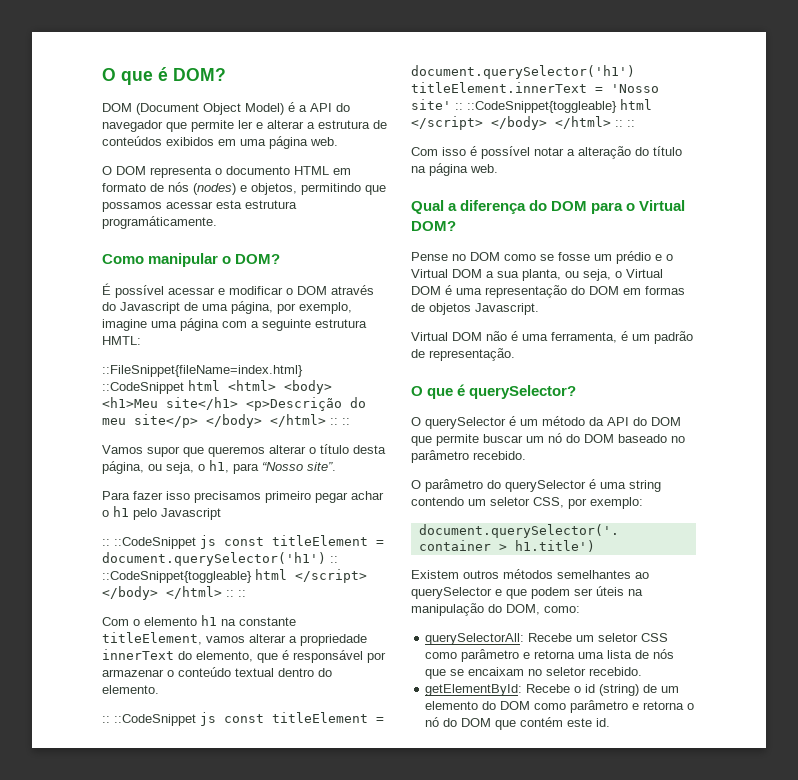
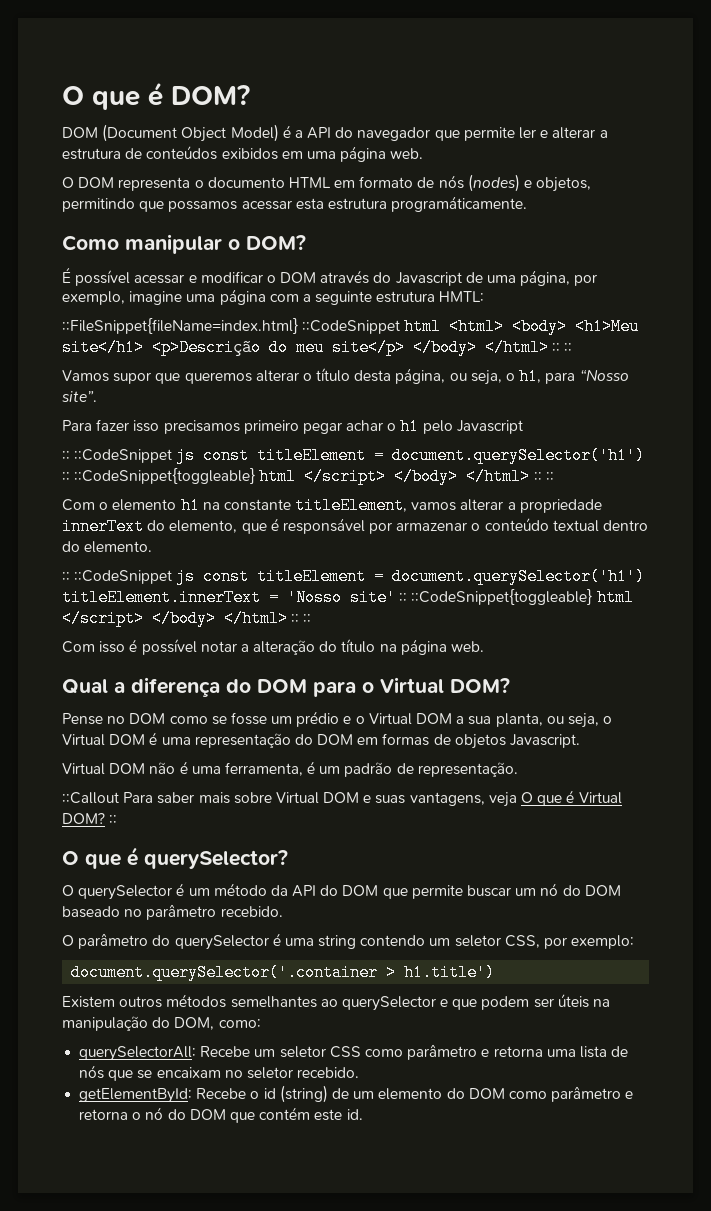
+ ::Callout Para saber mais sobre Virtual DOM e suas vantagens, veja O que é Virtual DOM? ::

